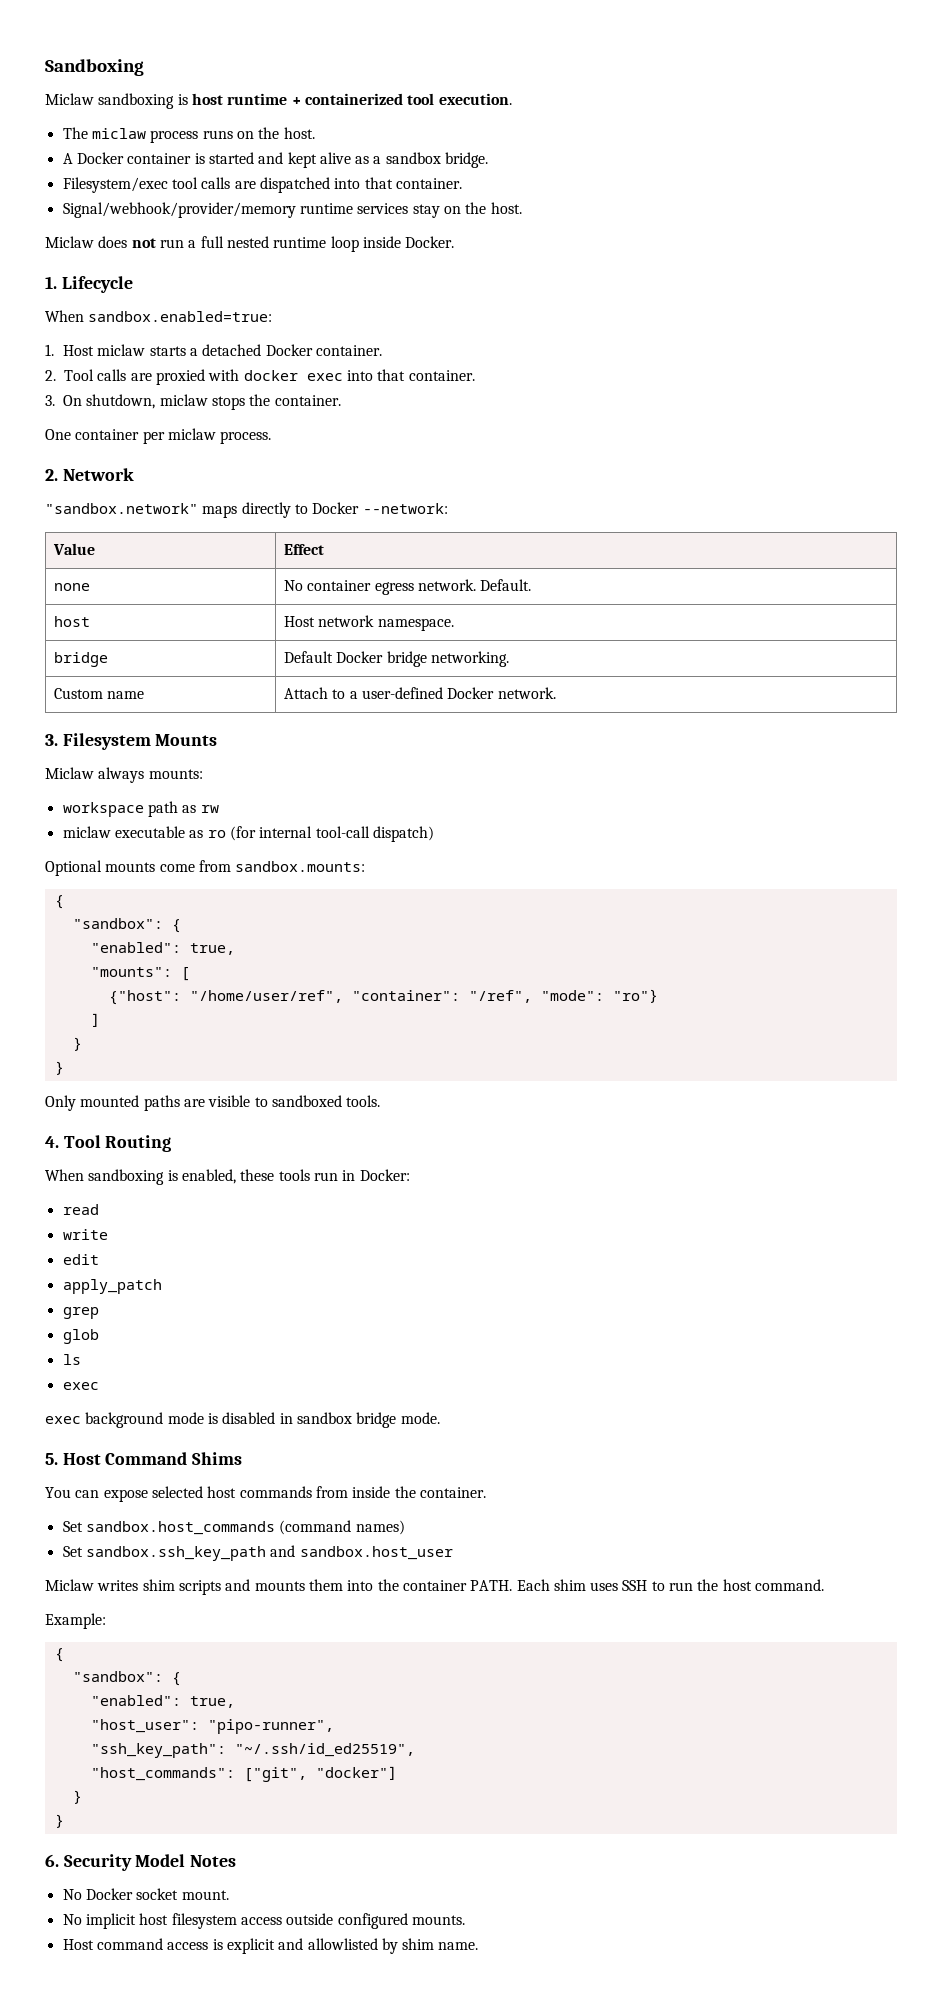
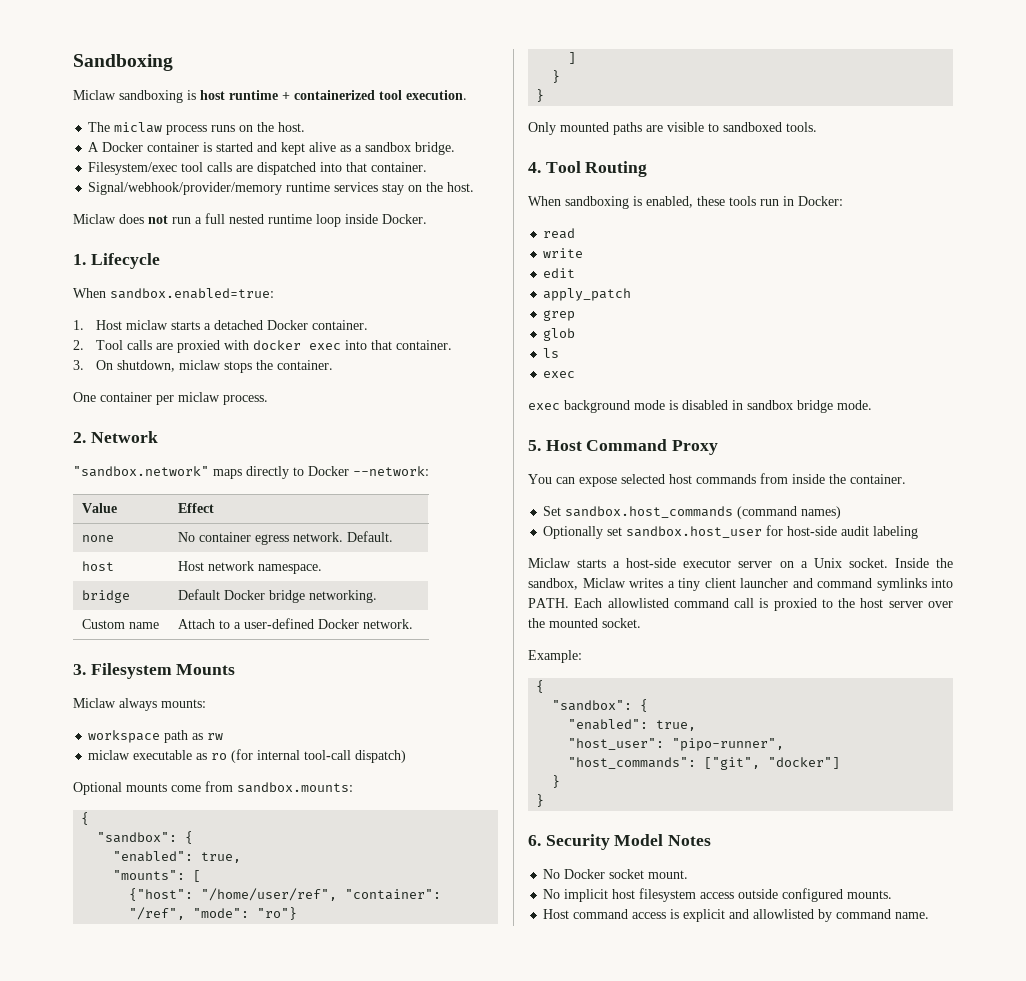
- 5. Host Command Shims
+ 5. Host Command Proxy
- Set sandbox.ssh_key_path and sandbox.host_user
- Miclaw writes shim scripts and mounts them into the container PATH. Each shim uses SSH to run the host command.
+ Optionally set sandbox.host_user for host-side audit labeling
+ Miclaw starts a host-side executor server on a Unix socket. Inside the sandbox, Miclaw writes a tiny client launcher and command symlinks into PATH. Each allowlisted command call is proxied to the host server over the mounted socket.
- "ssh_key_path": "~/.ssh/id_ed25519",
- Host command access is explicit and allowlisted by shim name.
+ Host command access is explicit and allowlisted by command name.

